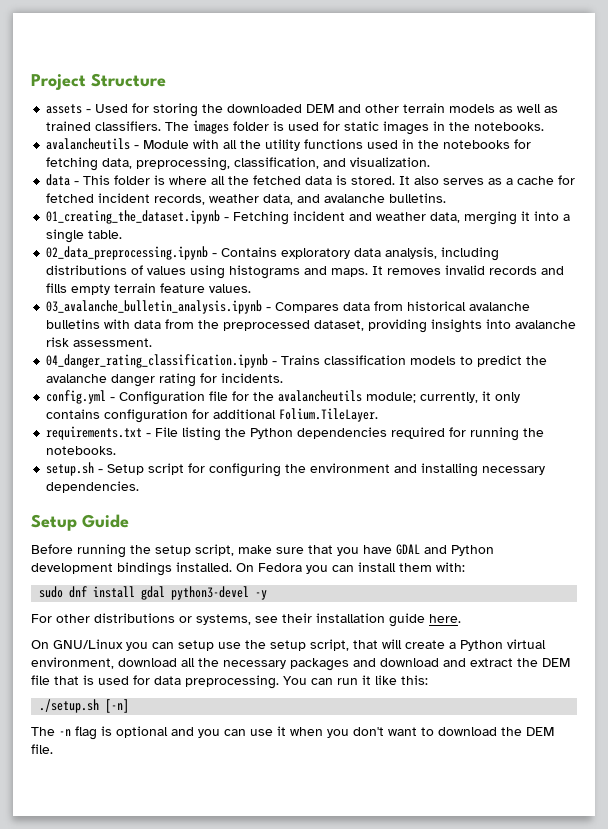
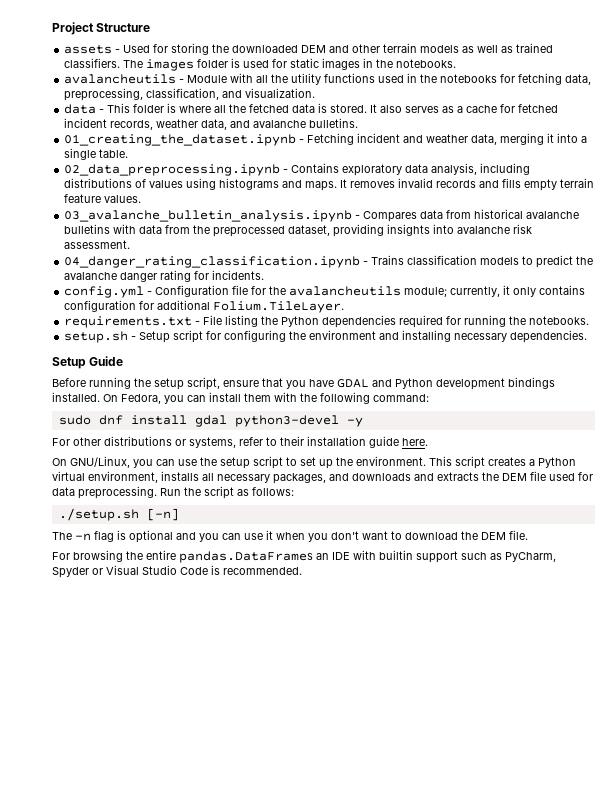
- Before running the setup script, make sure that you have GDAL and Python development bindings installed.
+ Before running the setup script, ensure that you have GDAL and Python development bindings installed.
- On Fedora you can install them with:
+ On Fedora, you can install them with the following command:
- For other distributions or systems, see their installation guide here.
+ For other distributions or systems, refer to their installation guide here.
- On GNU/Linux you can setup use the setup script, that will create a Python virtual environment, download all the necessary packages and download and extract the DEM file that is used for data preprocessing.
+ On GNU/Linux, you can use the setup script to set up the environment. This script creates a Python virtual environment, installs all necessary packages, and downloads and extracts the DEM file used for data preprocessing.
- You can run it like this:
+ Run the script as follows:
+ For browsing the entire pandas.DataFrames an IDE with builtin support such as PyCharm, Spyder or Visual Studio Code is recommended.

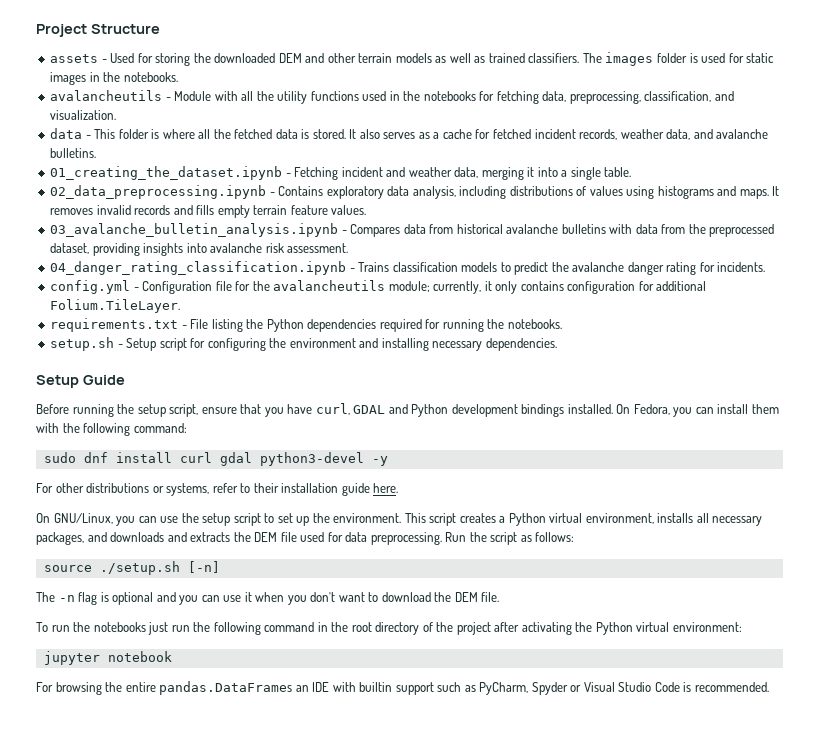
- Before running the setup script, ensure that you have GDAL and Python development bindings installed.
+ Before running the setup script, ensure that you have curl, GDAL and Python development bindings installed.
- sudo dnf install gdal python3-devel -y
+ sudo dnf install curl gdal python3-devel -y
- ./setup.sh [-n]
+ source ./setup.sh [-n]
+ To run the notebooks just run the following command in the root directory of the project after activating the Python virtual environment:
+ jupyter notebook

